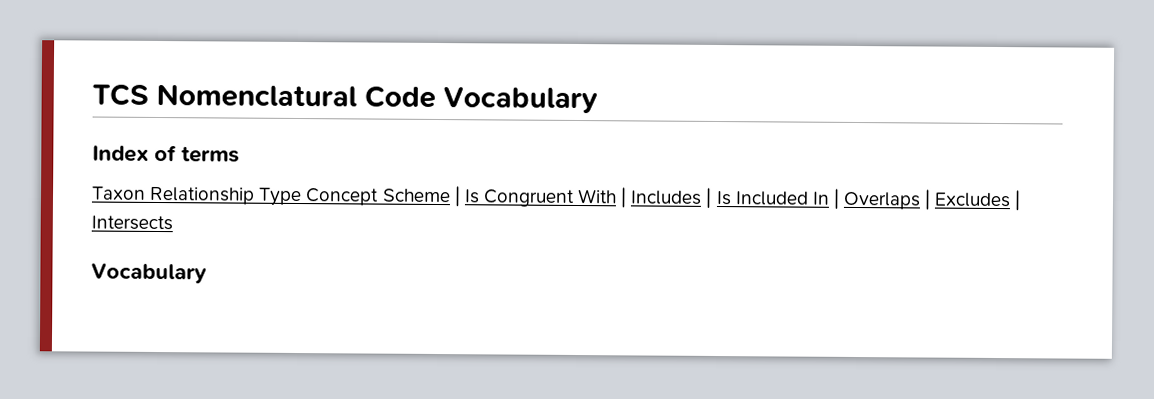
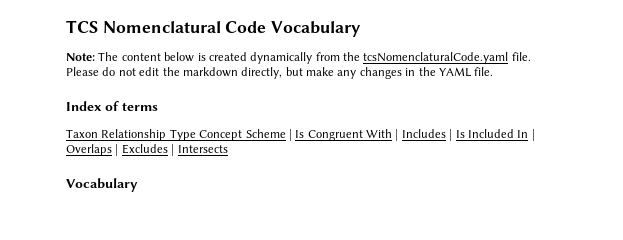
+ Note: The content below is created dynamically from the tcsNomenclaturalCode.yaml file. Please do not edit the markdown directly, but make any changes in the YAML file.

